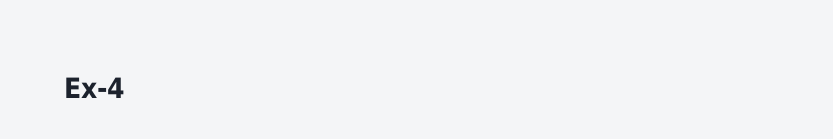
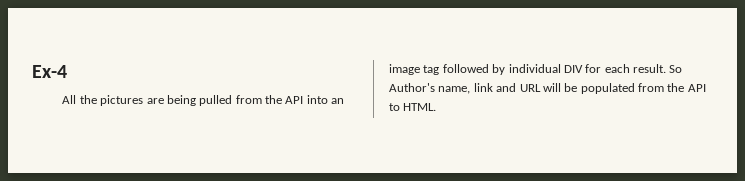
+ All the pictures are being pulled from the API into an image tag followed by individual DIV for each result. So Author's name, link and URL will be populated from the API to HTML.

